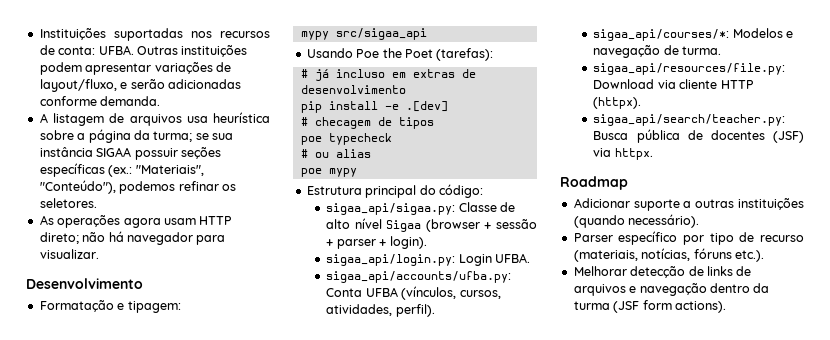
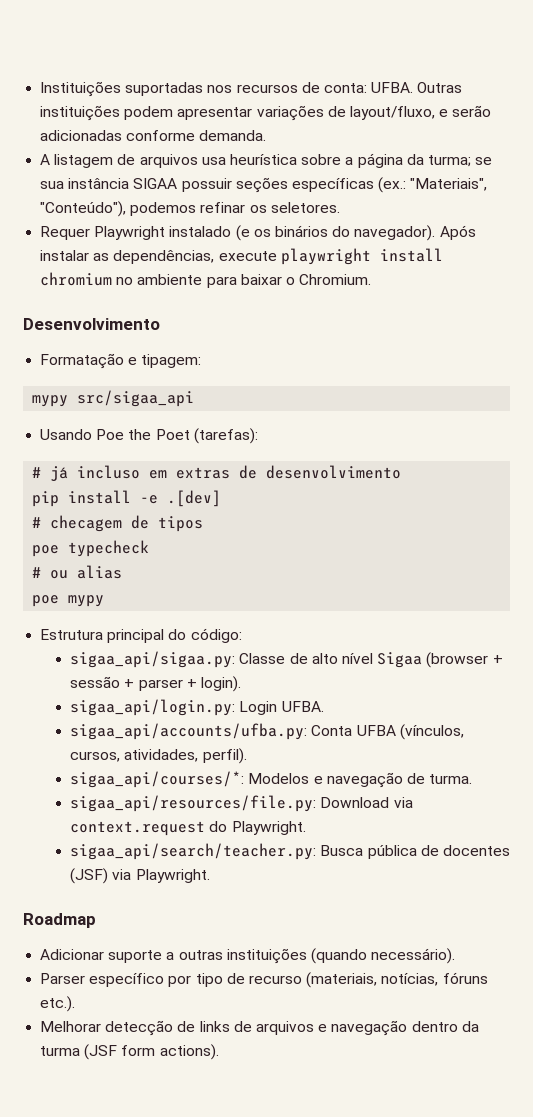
- As operações agora usam HTTP direto; não há navegador para visualizar.
+ Requer Playwright instalado (e os binários do navegador). Após instalar as dependências, execute playwright install chromium no ambiente para baixar o Chromium.
- sigaa_api/resources/file.py: Download via cliente HTTP (httpx).
+ sigaa_api/resources/file.py: Download via context.request do Playwright.
- sigaa_api/search/teacher.py: Busca pública de docentes (JSF) via httpx.
+ sigaa_api/search/teacher.py: Busca pública de docentes (JSF) via Playwright.

